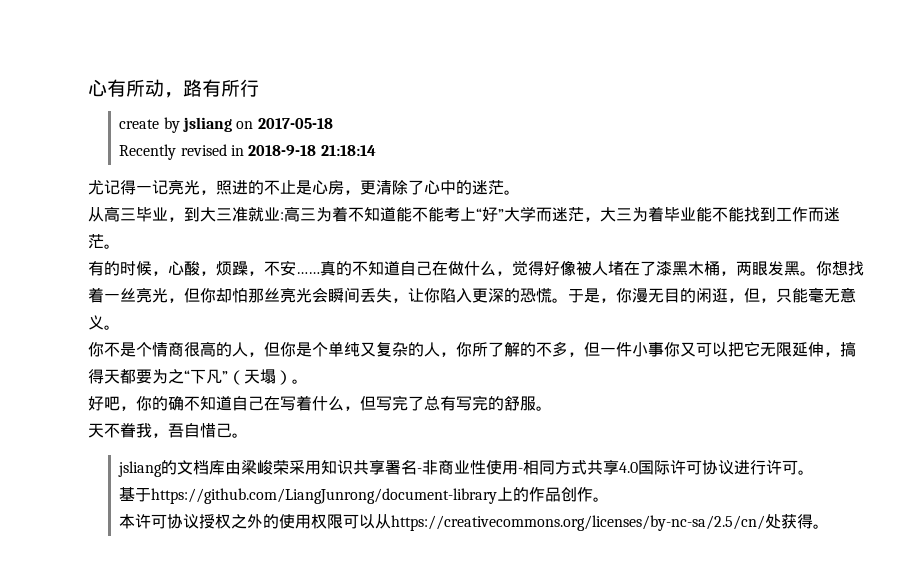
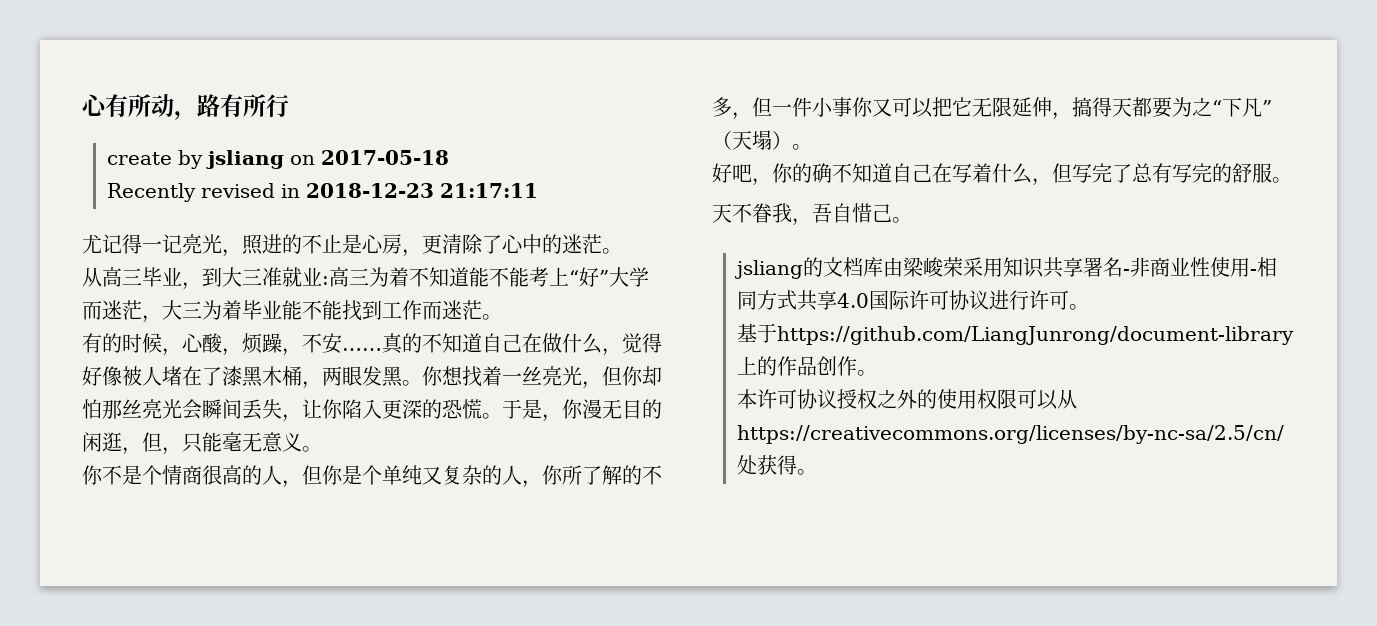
- Recently revised in 2018-9-18 21:18:14
+ Recently revised in 2018-12-23 21:17:11

